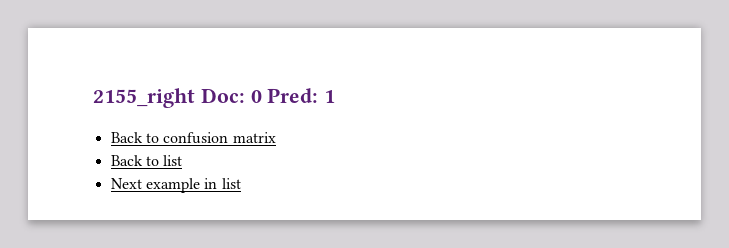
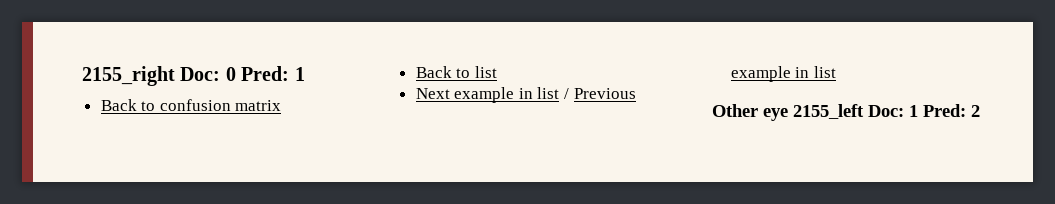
- Next example in list
+ Next example in list / Previous example in list
+ Other eye 2155_left Doc: 1 Pred: 2

